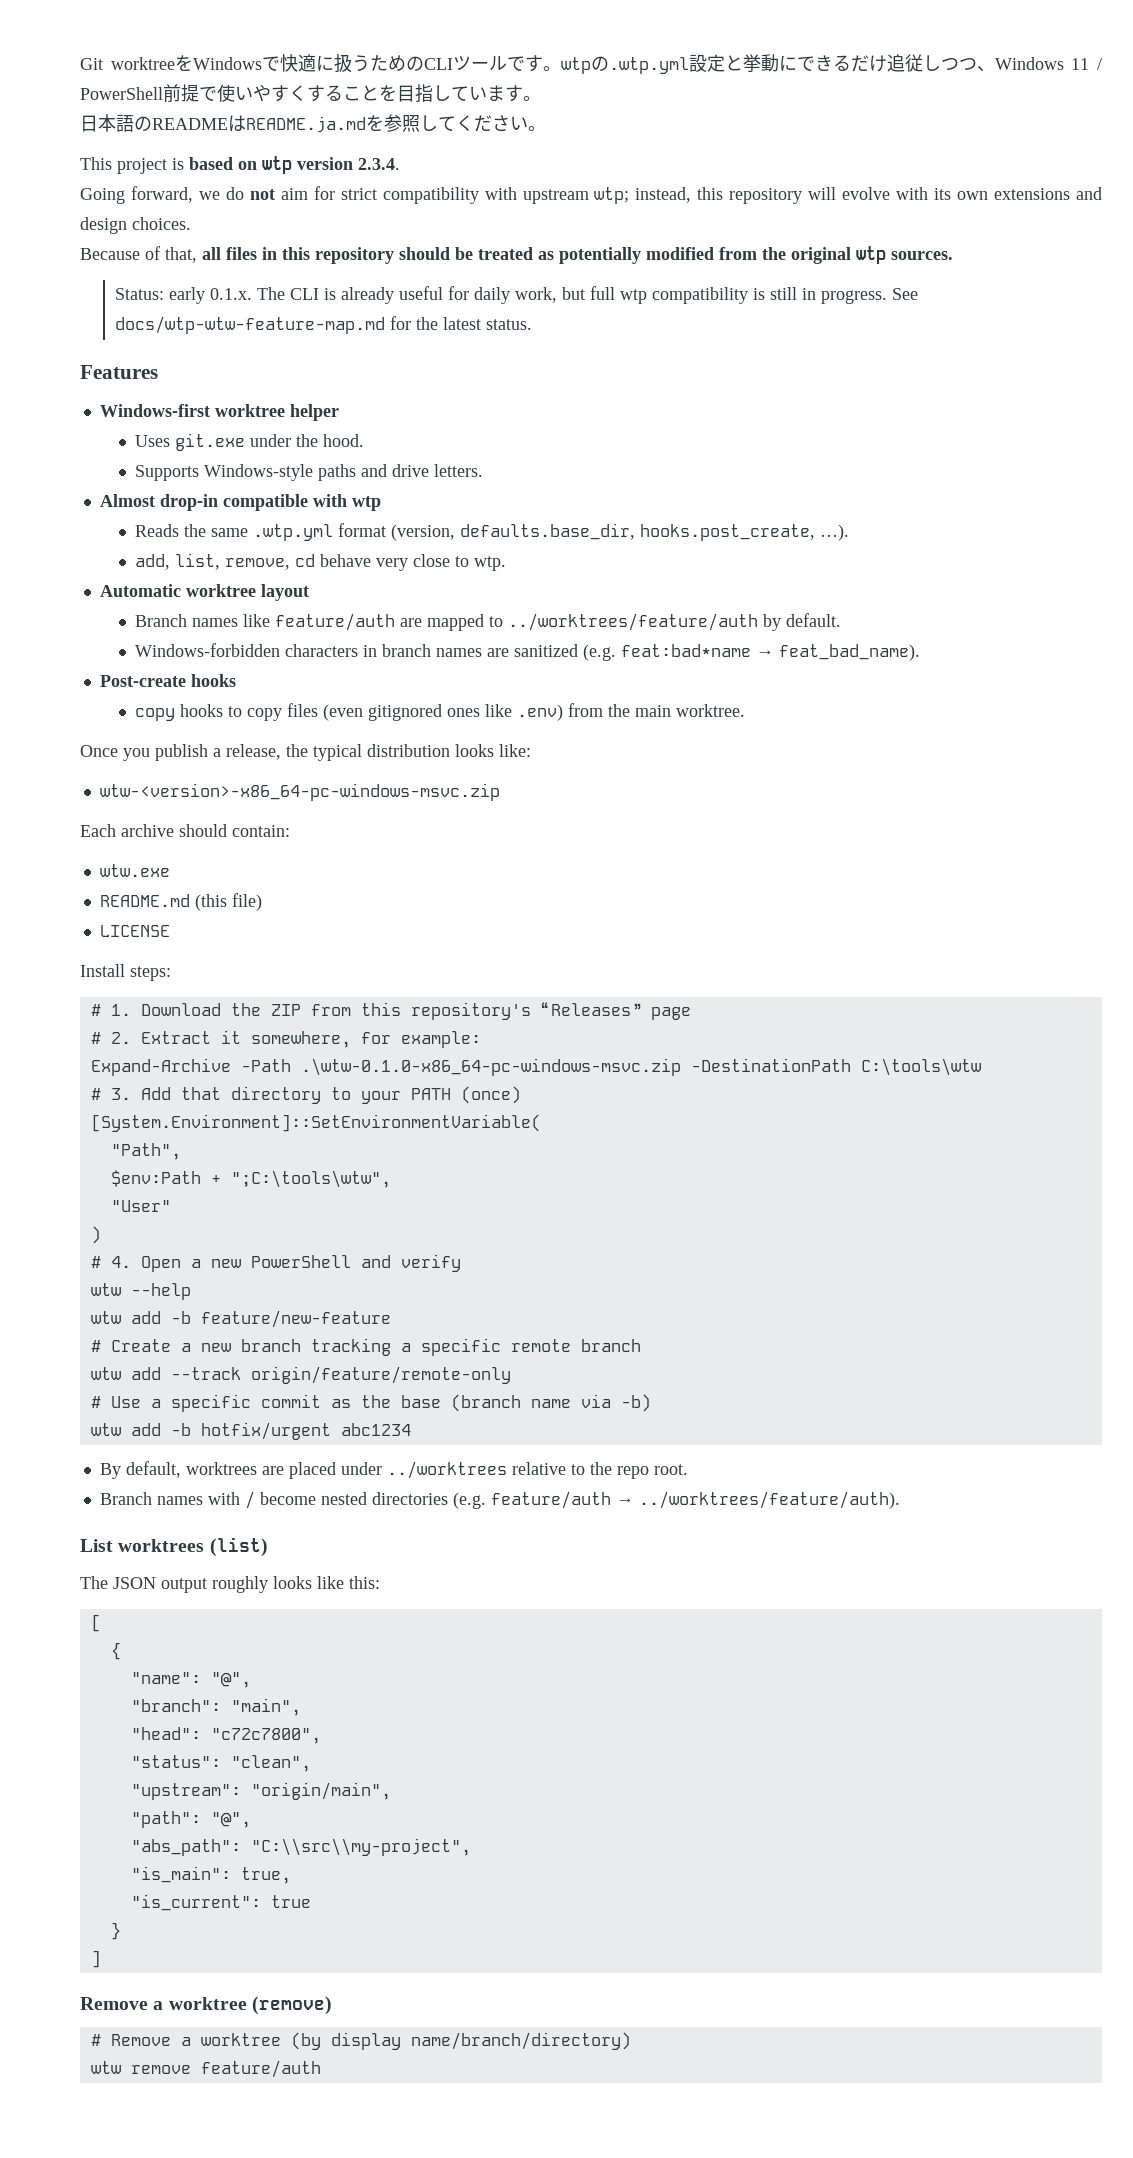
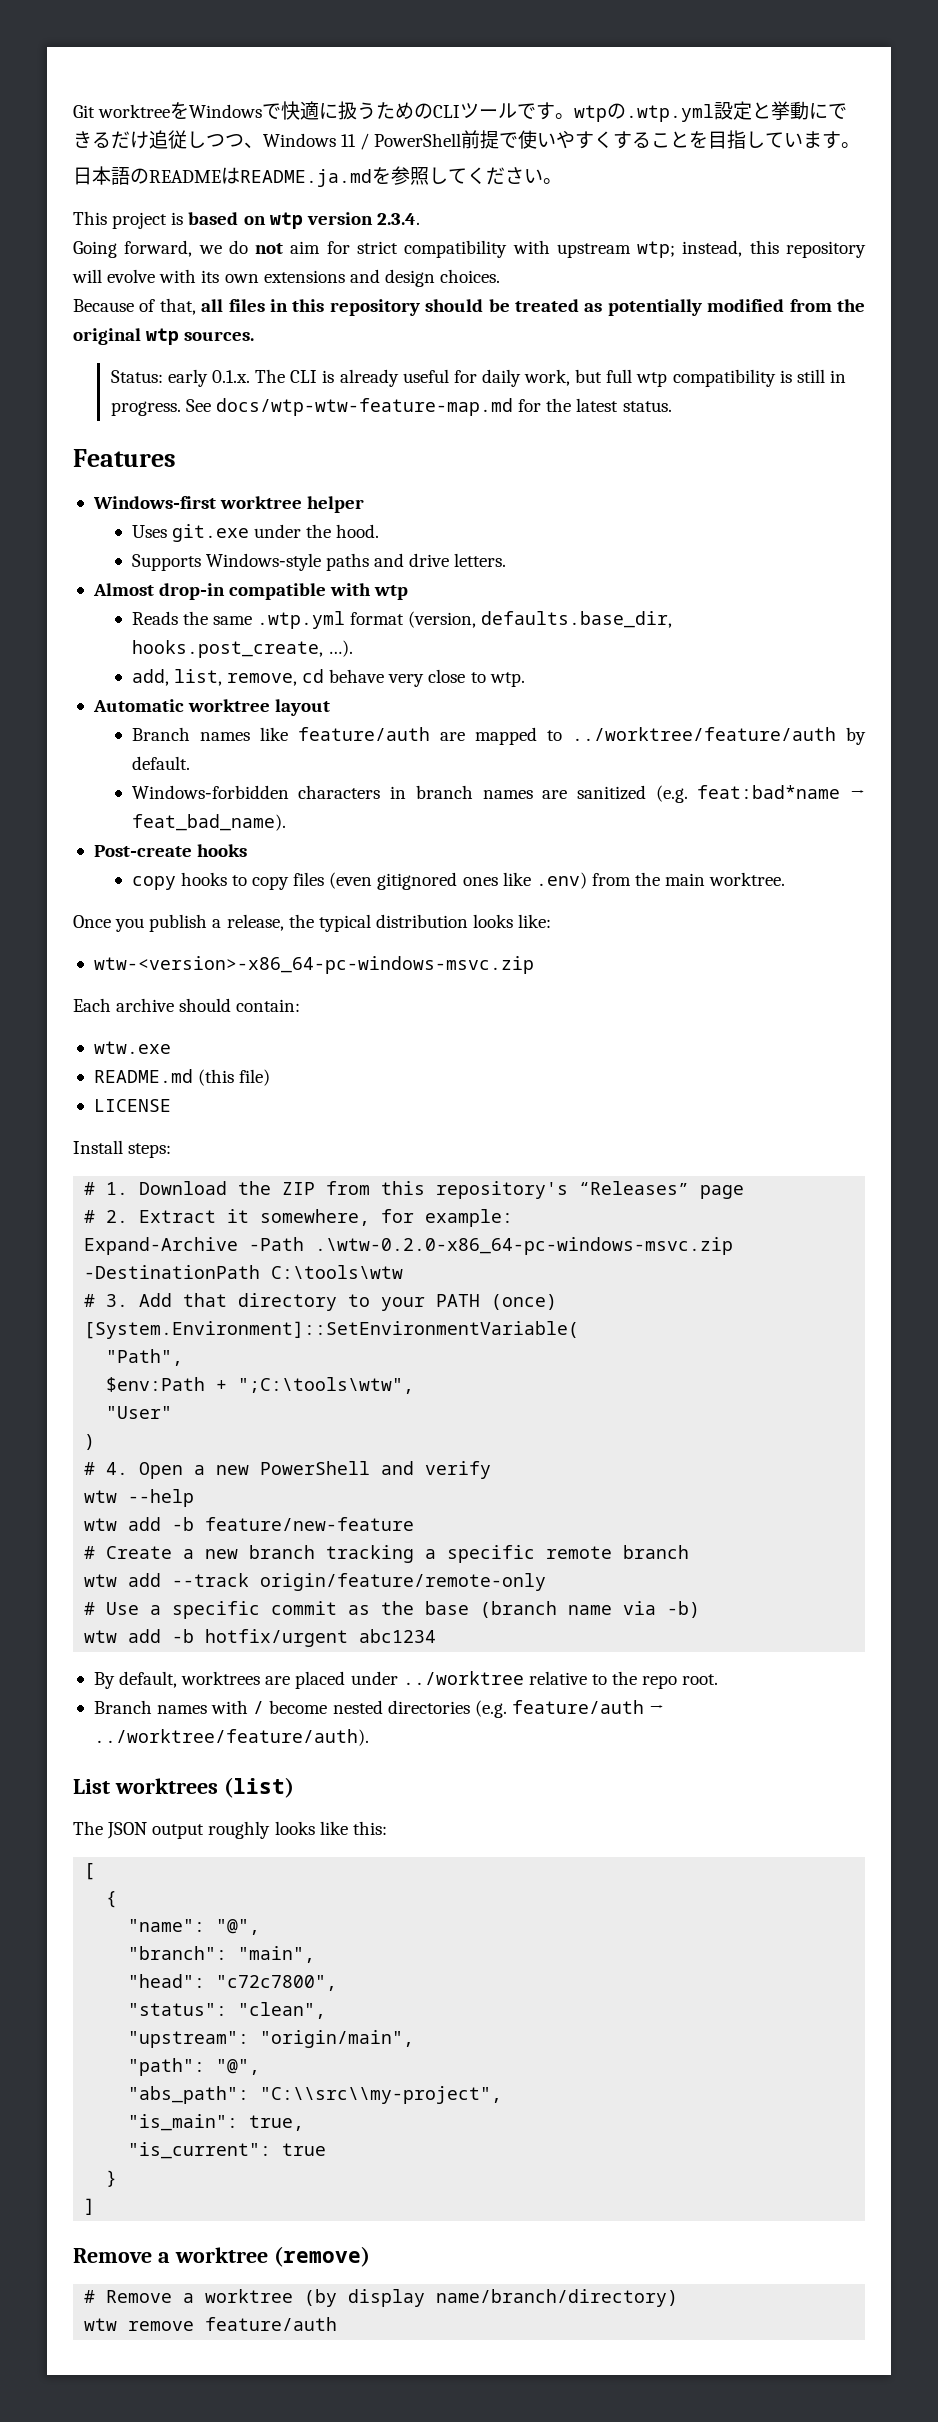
- Branch names like feature/auth are mapped to ../worktrees/feature/auth by default.
+ Branch names like feature/auth are mapped to ../worktree/feature/auth by default.
- Expand-Archive -Path .\wtw-0.1.0-x86_64-pc-windows-msvc.zip -DestinationPath C:\tools\wtw
+ Expand-Archive -Path .\wtw-0.2.0-x86_64-pc-windows-msvc.zip -DestinationPath C:\tools\wtw
- By default, worktrees are placed under ../worktrees relative to the repo root.
+ By default, worktrees are placed under ../worktree relative to the repo root.
- Branch names with / become nested directories (e.g. feature/auth → ../worktrees/feature/auth).
+ Branch names with / become nested directories (e.g. feature/auth → ../worktree/feature/auth).

